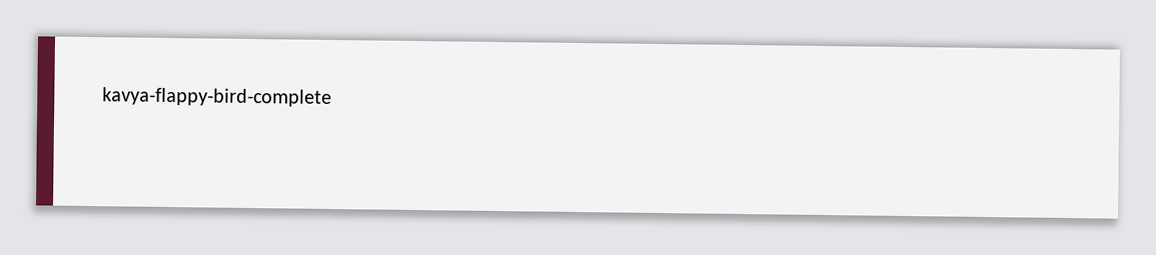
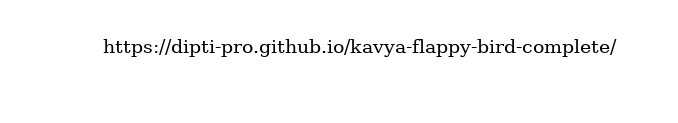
- kavya-flappy-bird-complete
+ https://dipti-pro.github.io/kavya-flappy-bird-complete/

